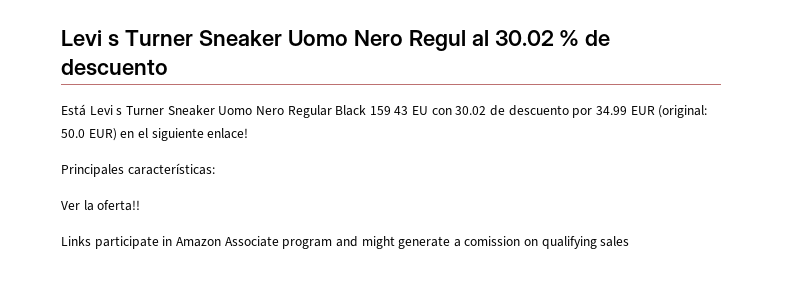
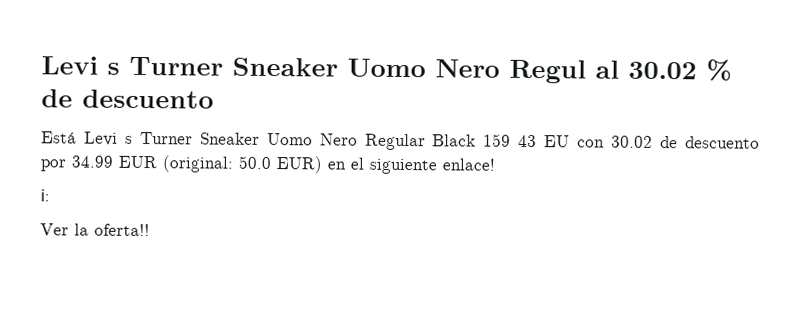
- Principales características:
+ ℹ:
- Links participate in Amazon Associate program and might generate a comission on qualifying sales

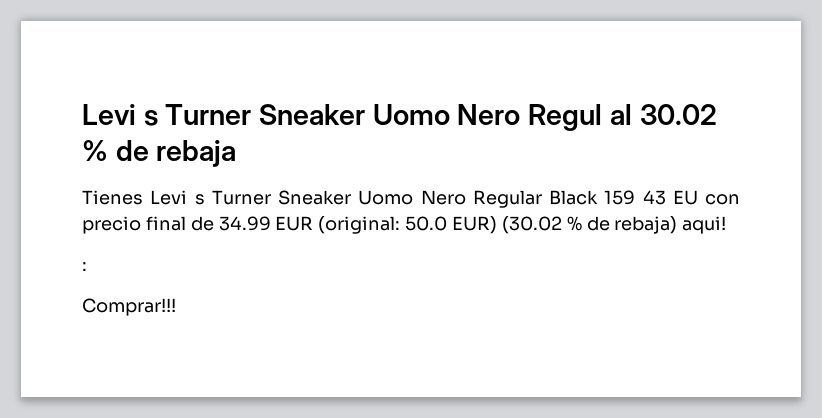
- Levi s Turner Sneaker Uomo Nero Regul al 30.02 % de descuento
- Está Levi s Turner Sneaker Uomo Nero Regular Black 159 43 EU con 30.02 de descuento por 34.99 EUR (original: 50.0 EUR) en el siguiente enlace!
- ℹ:
- Ver la oferta!!
+ Levi s Turner Sneaker Uomo Nero Regul al 30.02 % de rebaja
+ Tienes Levi s Turner Sneaker Uomo Nero Regular Black 159 43 EU con precio final de 34.99 EUR (original: 50.0 EUR) (30.02 % de rebaja) aqui!
+ :
+ Comprar!!!

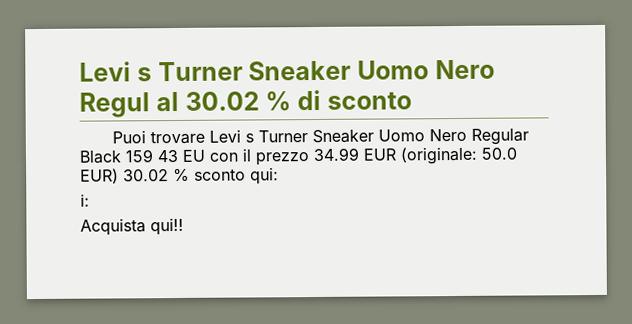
- Levi s Turner Sneaker Uomo Nero Regul al 30.02 % de rebaja
- Tienes Levi s Turner Sneaker Uomo Nero Regular Black 159 43 EU con precio final de 34.99 EUR (original: 50.0 EUR) (30.02 % de rebaja) aqui!
- :
- Comprar!!!
+ Levi s Turner Sneaker Uomo Nero Regul al 30.02 % di sconto
+ Puoi trovare Levi s Turner Sneaker Uomo Nero Regular Black 159 43 EU con il prezzo 34.99 EUR (originale: 50.0 EUR) 30.02 % sconto qui:
+ ℹ:
+ Acquista qui!!

